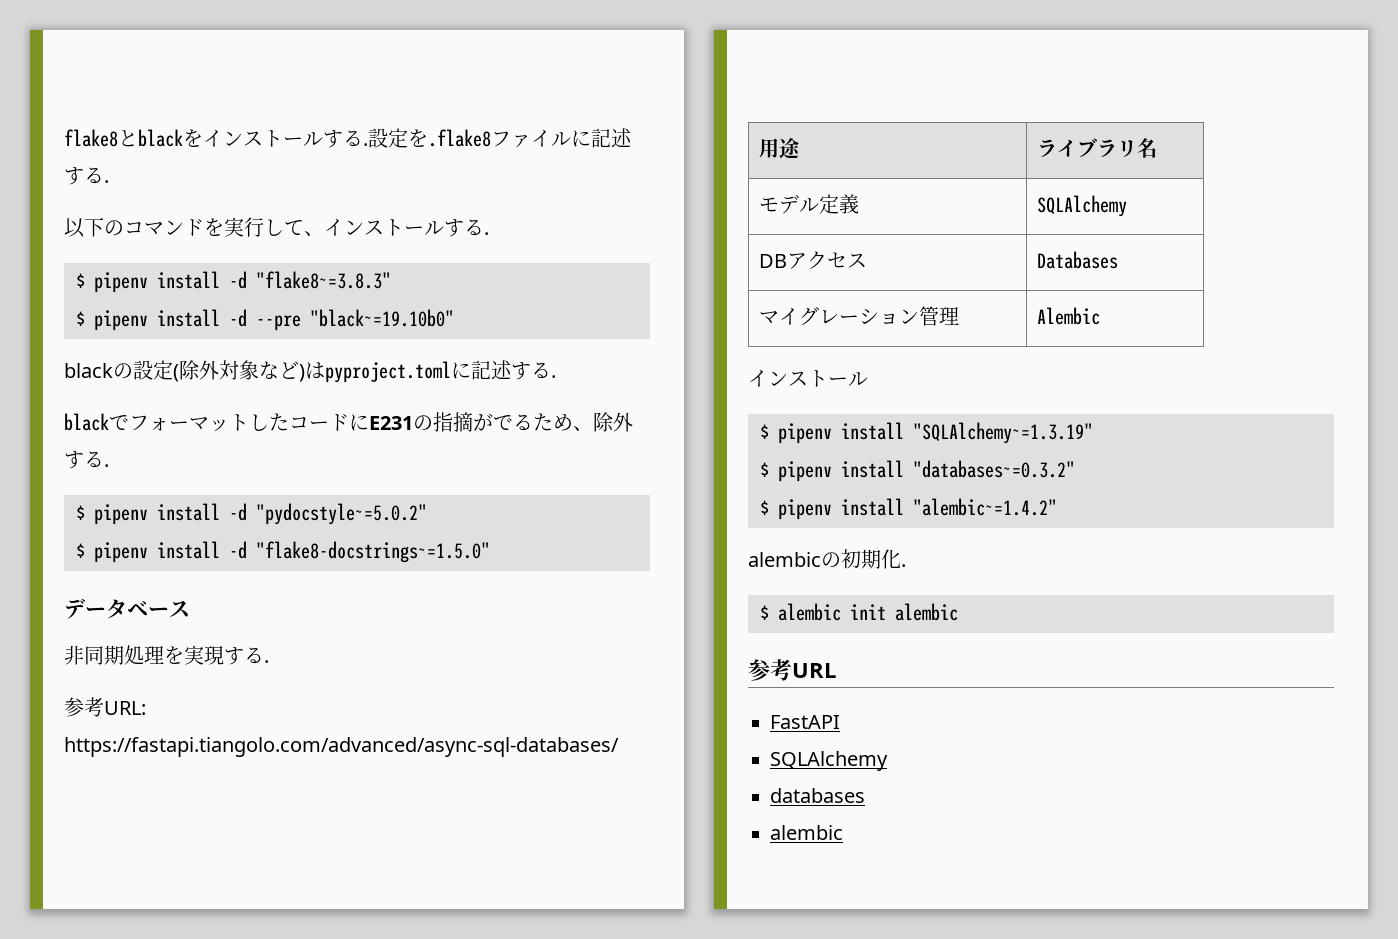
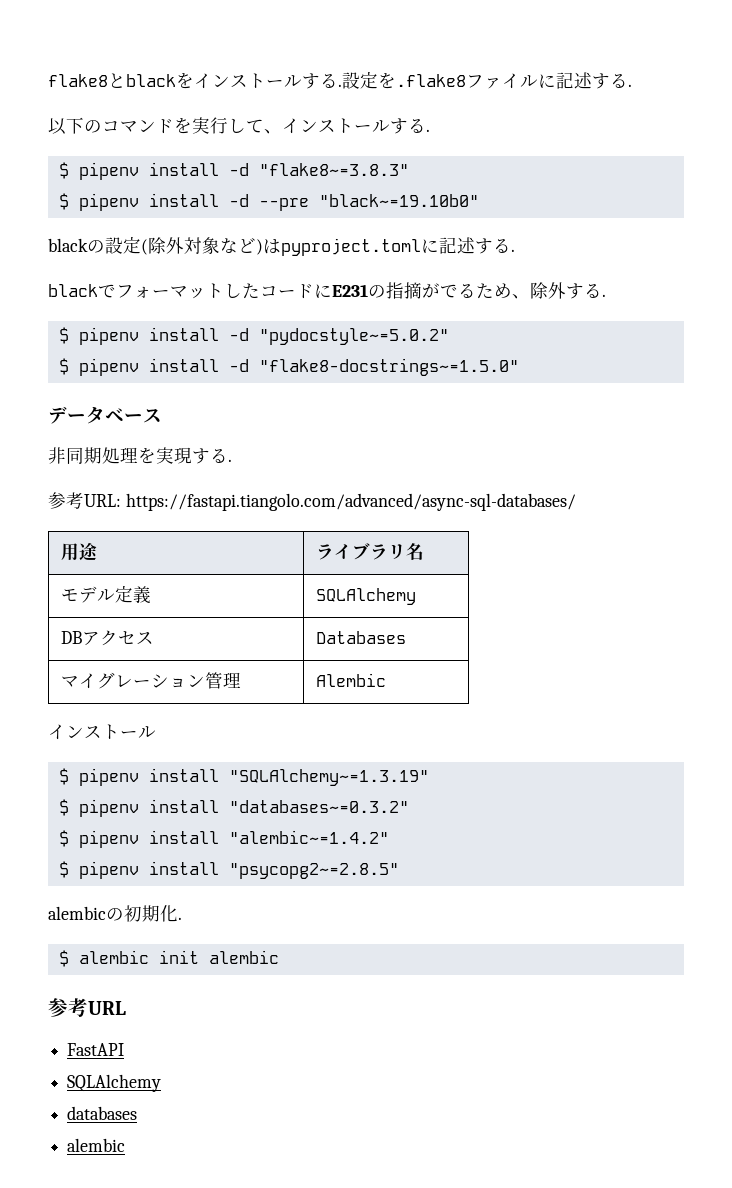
+ $ pipenv install "psycopg2~=2.8.5"

